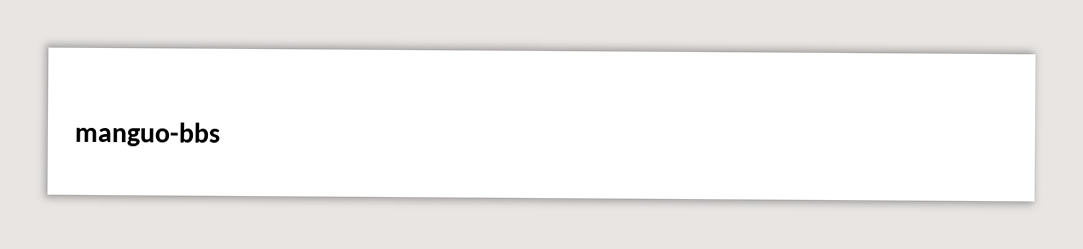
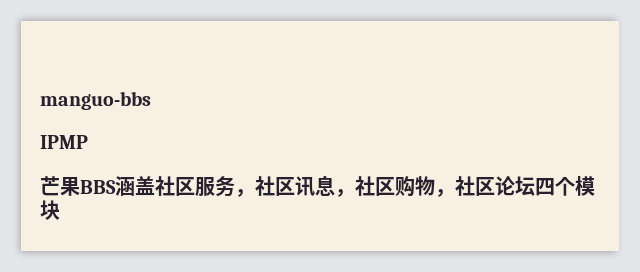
+ IPMP
+ 芒果BBS涵盖社区服务，社区讯息，社区购物，社区论坛四个模块

